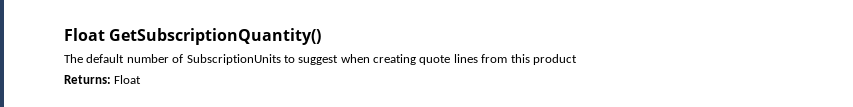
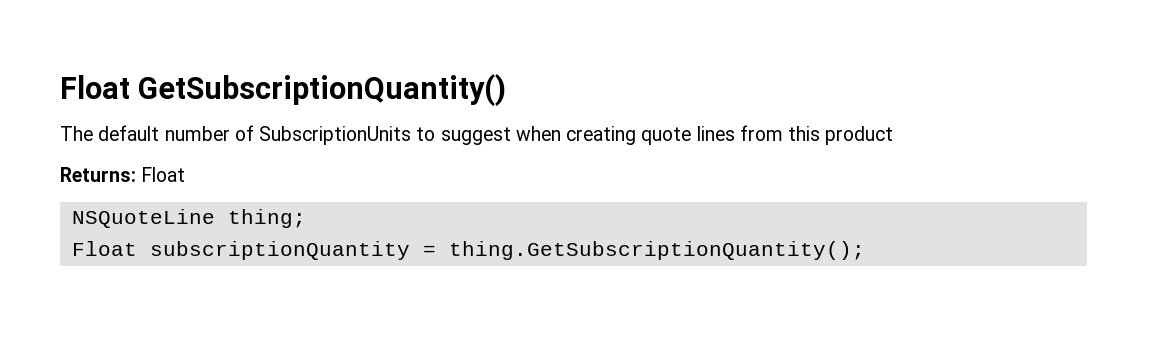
+ NSQuoteLine thing;
+ Float subscriptionQuantity = thing.GetSubscriptionQuantity();

